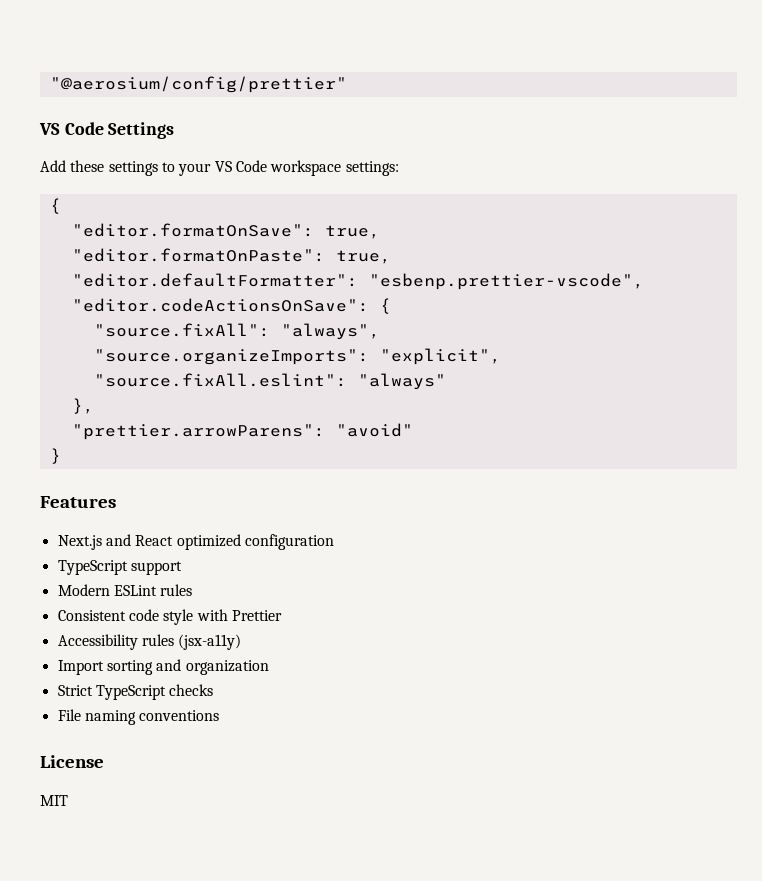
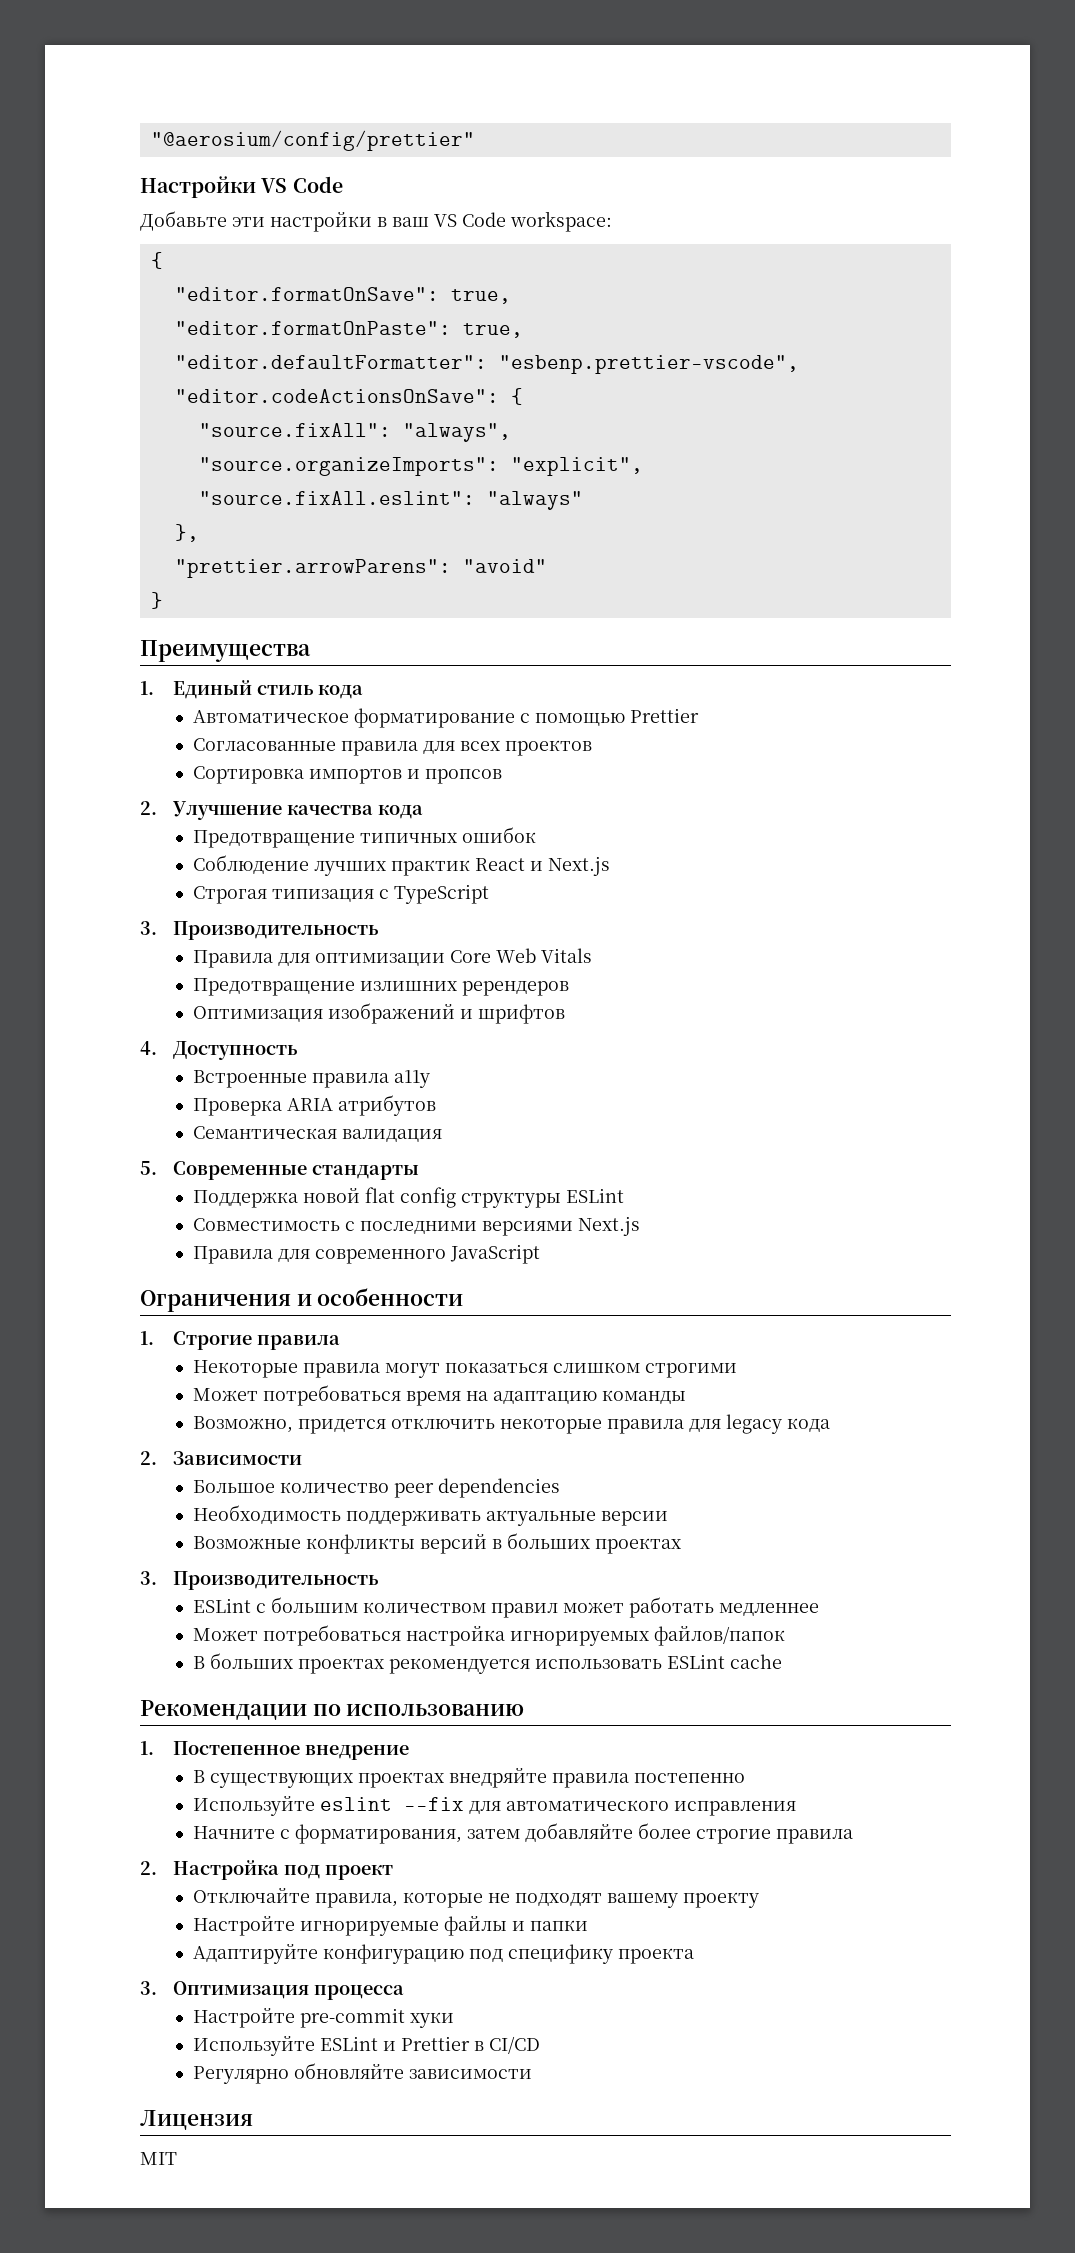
- VS Code Settings
- Add these settings to your VS Code workspace settings:
+ Настройки VS Code
+ Добавьте эти настройки в ваш VS Code workspace:
- Features
- Next.js and React optimized configuration
- TypeScript support
- Modern ESLint rules
- Consistent code style with Prettier
- Accessibility rules (jsx-a11y)
- Import sorting and organization
- Strict TypeScript checks
- File naming conventions
- License
+ Преимущества
+ 1. Единый стиль кода
+ Автоматическое форматирование с помощью Prettier
+ Согласованные правила для всех проектов
+ Сортировка импортов и пропсов
+ 2. Улучшение качества кода
+ Предотвращение типичных ошибок
+ Соблюдение лучших практик React и Next.js
+ Строгая типизация с TypeScript
+ 3. Производительность
+ Правила для оптимизации Core Web Vitals
+ Предотвращение излишних ререндеров
+ Оптимизация изображений и шрифтов
+ 4. Доступность
+ Встроенные правила a11y
+ Проверка ARIA атрибутов
+ Семантическая валидация
+ 5. Современные стандарты
+ Поддержка новой flat config структуры ESLint
+ Совместимость с последними версиями Next.js
+ Правила для современного JavaScript
+ Ограничения и особенности
+ 1. Строгие правила
+ Некоторые правила могут показаться слишком строгими
+ Может потребоваться время на адаптацию команды
+ Возможно, придется отключить некоторые правила для legacy кода
+ 2. Зависимости
+ Большое количество peer dependencies
+ Необходимость поддерживать актуальные версии
+ Возможные конфликты версий в больших проектах
+ 3. Производительность
+ ESLint с большим количеством правил может работать медленнее
+ Может потребоваться настройка игнорируемых файлов/папок
+ В больших проектах рекомендуется использовать ESLint cache
+ Рекомендации по использованию
+ 1. Постепенное внедрение
+ В существующих проектах внедряйте правила постепенно
+ Используйте eslint --fix для автоматического исправления
+ Начните с форматирования, затем добавляйте более строгие правила
+ 2. Настройка под проект
+ Отключайте правила, которые не подходят вашему проекту
+ Настройте игнорируемые файлы и папки
+ Адаптируйте конфигурацию под специфику проекта
+ 3. Оптимизация процесса
+ Настройте pre-commit хуки
+ Используйте ESLint и Prettier в CI/CD
+ Регулярно обновляйте зависимости
+ Лицензия

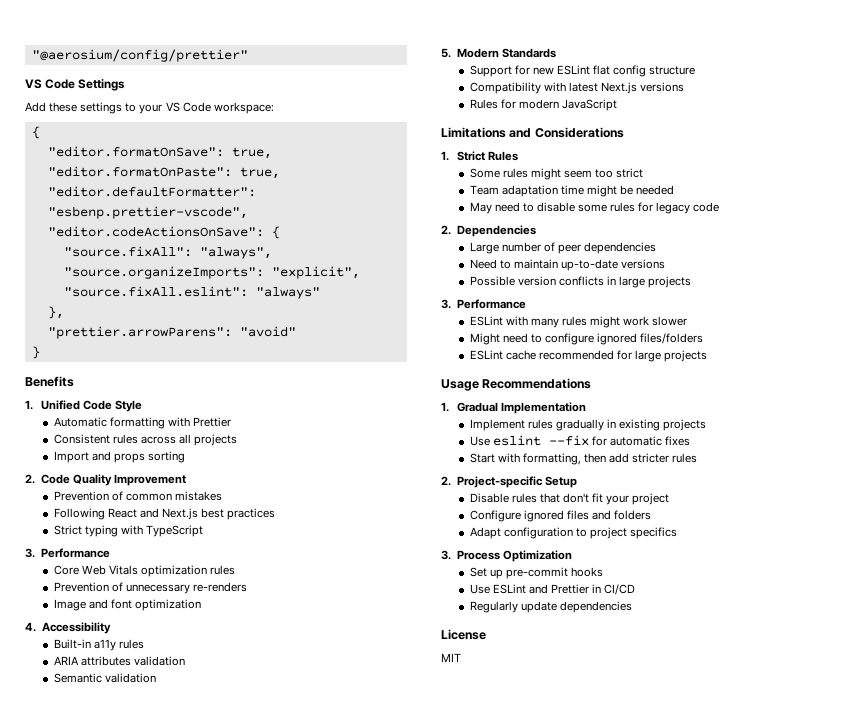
- Настройки VS Code
- Добавьте эти настройки в ваш VS Code workspace:
+ VS Code Settings
+ Add these settings to your VS Code workspace:
- Преимущества
- 1. Единый стиль кода
- Автоматическое форматирование с помощью Prettier
- Согласованные правила для всех проектов
- Сортировка импортов и пропсов
- 2. Улучшение качества кода
- Предотвращение типичных ошибок
- Соблюдение лучших практик React и Next.js
- Строгая типизация с TypeScript
- 3. Производительность
- Правила для оптимизации Core Web Vitals
- Предотвращение излишних ререндеров
- Оптимизация изображений и шрифтов
- 4. Доступность
- Встроенные правила a11y
- Проверка ARIA атрибутов
- Семантическая валидация
- 5. Современные стандарты
- Поддержка новой flat config структуры ESLint
- Совместимость с последними версиями Next.js
- Правила для современного JavaScript
- Ограничения и особенности
- 1. Строгие правила
- Некоторые правила могут показаться слишком строгими
- Может потребоваться время на адаптацию команды
- Возможно, придется отключить некоторые правила для legacy кода
- 2. Зависимости
- Большое количество peer dependencies
- Необходимость поддерживать актуальные версии
- Возможные конфликты версий в больших проектах
- 3. Производительность
- ESLint с большим количеством правил может работать медленнее
- Может потребоваться настройка игнорируемых файлов/папок
- В больших проектах рекомендуется использовать ESLint cache
- Рекомендации по использованию
- 1. Постепенное внедрение
- В существующих проектах внедряйте правила постепенно
- Используйте eslint --fix для автоматического исправления
- Начните с форматирования, затем добавляйте более строгие правила
- 2. Настройка под проект
- Отключайте правила, которые не подходят вашему проекту
- Настройте игнорируемые файлы и папки
- Адаптируйте конфигурацию под специфику проекта
- 3. Оптимизация процесса
- Настройте pre-commit хуки
- Используйте ESLint и Prettier в CI/CD
- Регулярно обновляйте зависимости
- Лицензия
+ Benefits
+ 1. Unified Code Style
+ Automatic formatting with Prettier
+ Consistent rules across all projects
+ Import and props sorting
+ 2. Code Quality Improvement
+ Prevention of common mistakes
+ Following React and Next.js best practices
+ Strict typing with TypeScript
+ 3. Performance
+ Core Web Vitals optimization rules
+ Prevention of unnecessary re-renders
+ Image and font optimization
+ 4. Accessibility
+ Built-in a11y rules
+ ARIA attributes validation
+ Semantic validation
+ 5. Modern Standards
+ Support for new ESLint flat config structure
+ Compatibility with latest Next.js versions
+ Rules for modern JavaScript
+ Limitations and Considerations
+ 1. Strict Rules
+ Some rules might seem too strict
+ Team adaptation time might be needed
+ May need to disable some rules for legacy code
+ 2. Dependencies
+ Large number of peer dependencies
+ Need to maintain up-to-date versions
+ Possible version conflicts in large projects
+ 3. Performance
+ ESLint with many rules might work slower
+ Might need to configure ignored files/folders
+ ESLint cache recommended for large projects
+ Usage Recommendations
+ 1. Gradual Implementation
+ Implement rules gradually in existing projects
+ Use eslint --fix for automatic fixes
+ Start with formatting, then add stricter rules
+ 2. Project-specific Setup
+ Disable rules that don't fit your project
+ Configure ignored files and folders
+ Adapt configuration to project specifics
+ 3. Process Optimization
+ Set up pre-commit hooks
+ Use ESLint and Prettier in CI/CD
+ Regularly update dependencies
+ License

